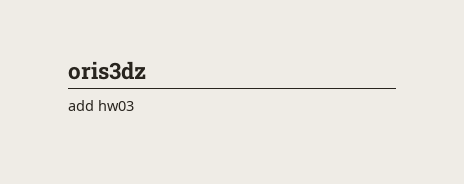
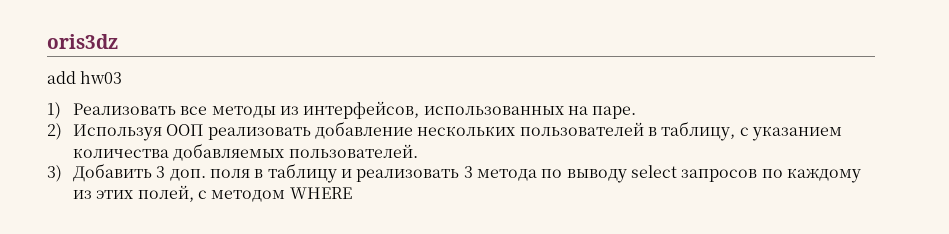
+ 1) Реализовать все методы из интерфейсов, использованных на паре.
+ 2) Используя ООП реализовать добавление нескольких пользователей в таблицу, с указанием количества добавляемых пользователей.
+ 3) Добавить 3 доп. поля в таблицу и реализовать 3 метода по выводу select запросов по каждому из этих полей, с методом WHERE

